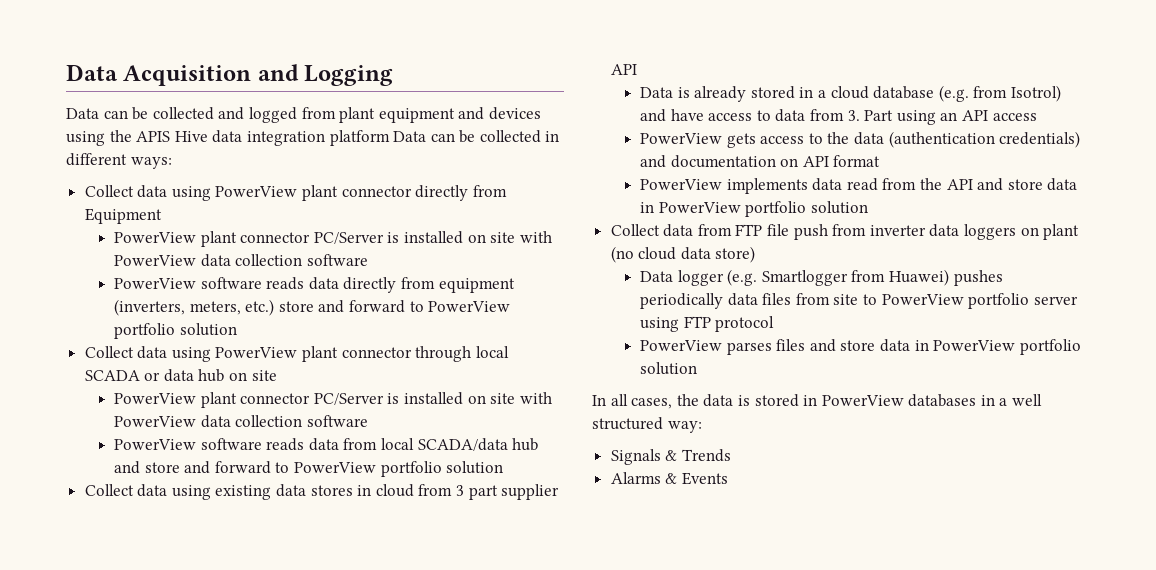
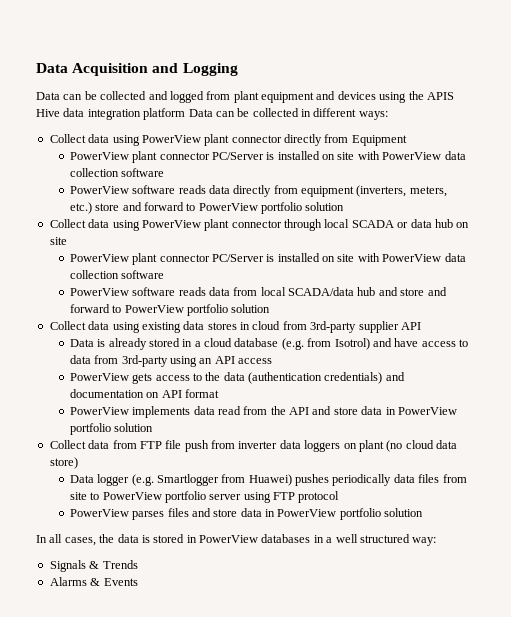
- Collect data using existing data stores in cloud from 3 part supplier API
+ Collect data using existing data stores in cloud from 3rd-party supplier API
- Data is already stored in a cloud database (e.g. from Isotrol) and have access to data from 3. Part using an API access
+ Data is already stored in a cloud database (e.g. from Isotrol) and have access to data from 3rd-party using an API access

